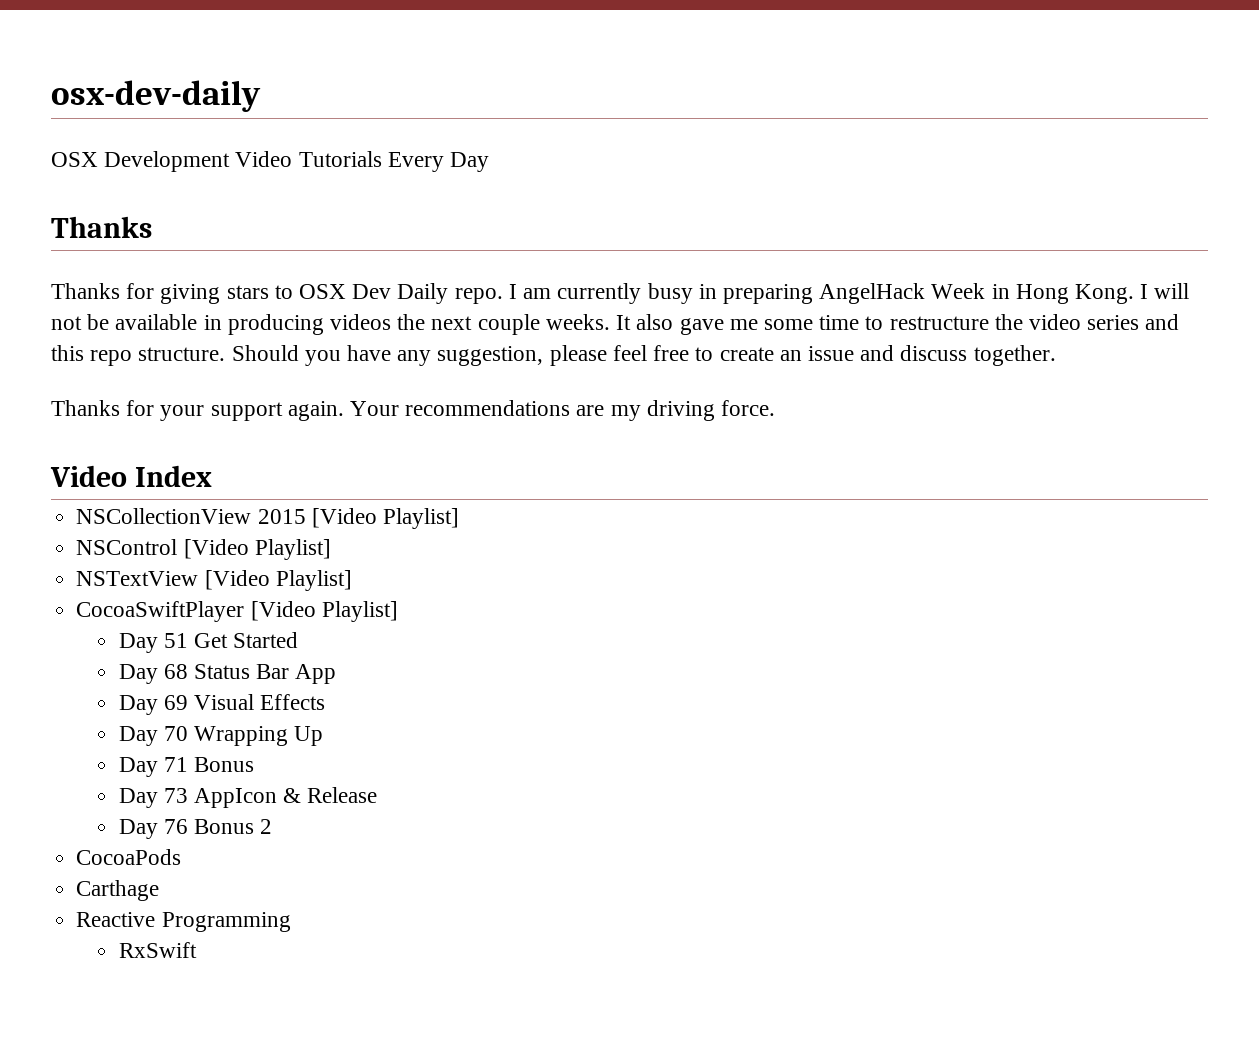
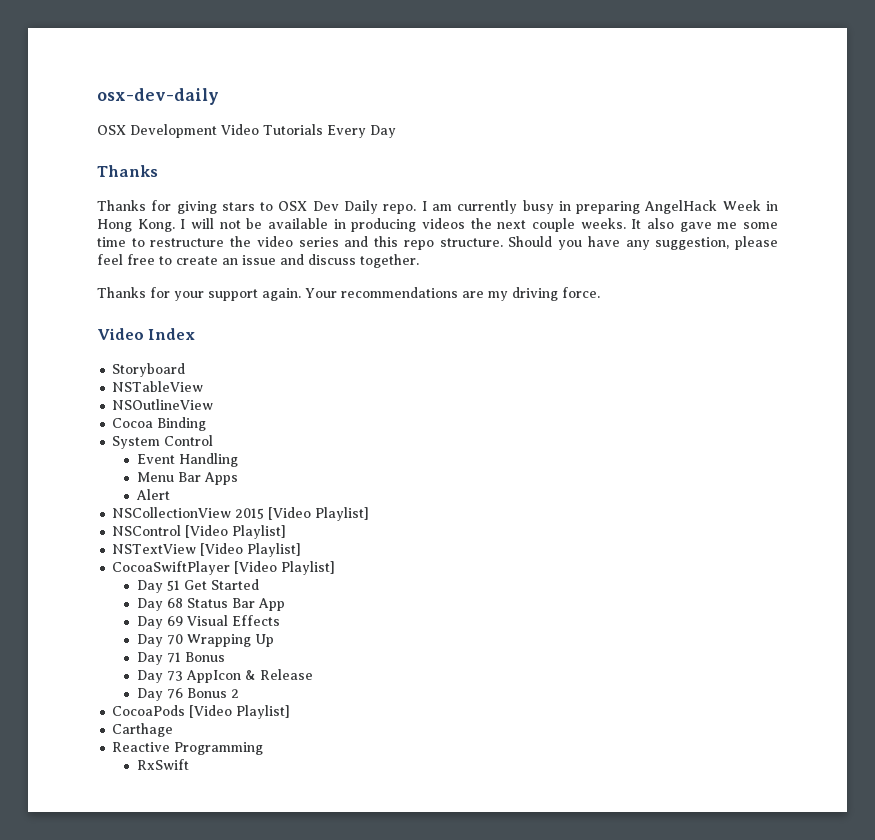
+ Storyboard
+ NSTableView
+ NSOutlineView
+ Cocoa Binding
+ System Control
+ Event Handling
+ Menu Bar Apps
+ Alert
- CocoaPods
+ CocoaPods [Video Playlist]

